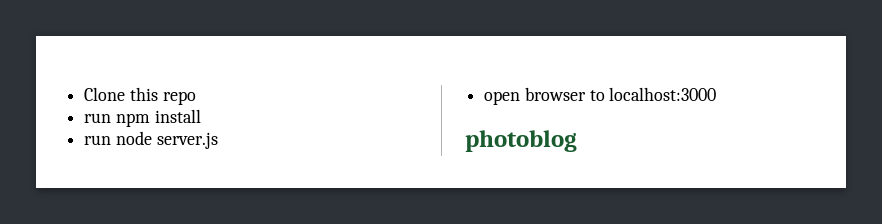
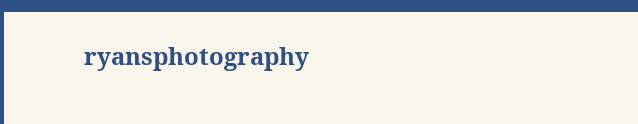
- Clone this repo
- run npm install
- run node server.js
- open browser to localhost:3000
- photoblog
+ ryansphotography

